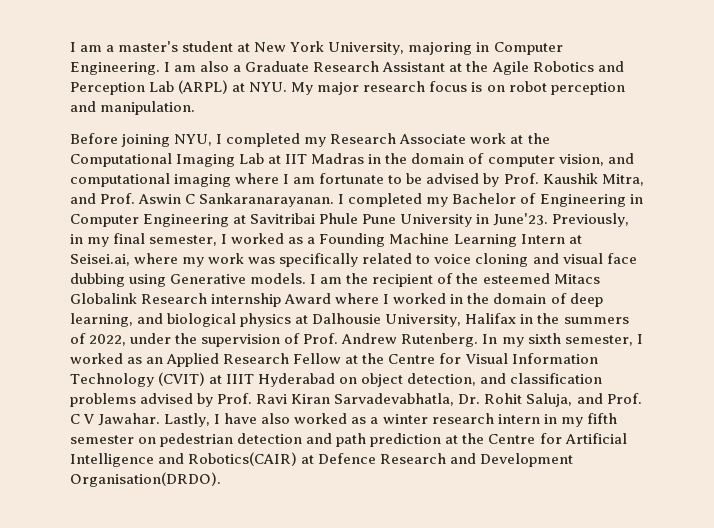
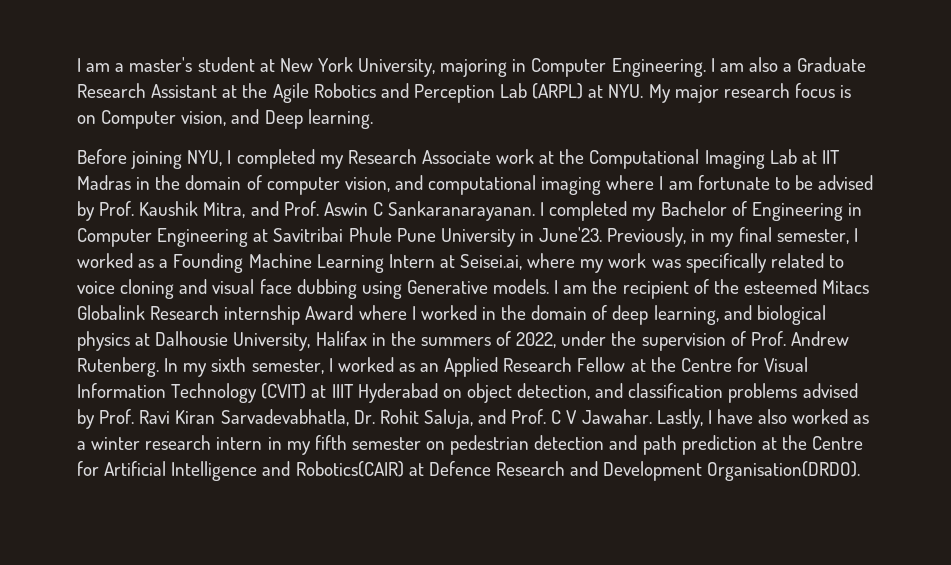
- I am also a Graduate Research Assistant at the Agile Robotics and Perception Lab (ARPL) at NYU. My major research focus is on robot perception and manipulation.
+ I am also a Graduate Research Assistant at the Agile Robotics and Perception Lab (ARPL) at NYU. My major research focus is on Computer vision, and Deep learning.

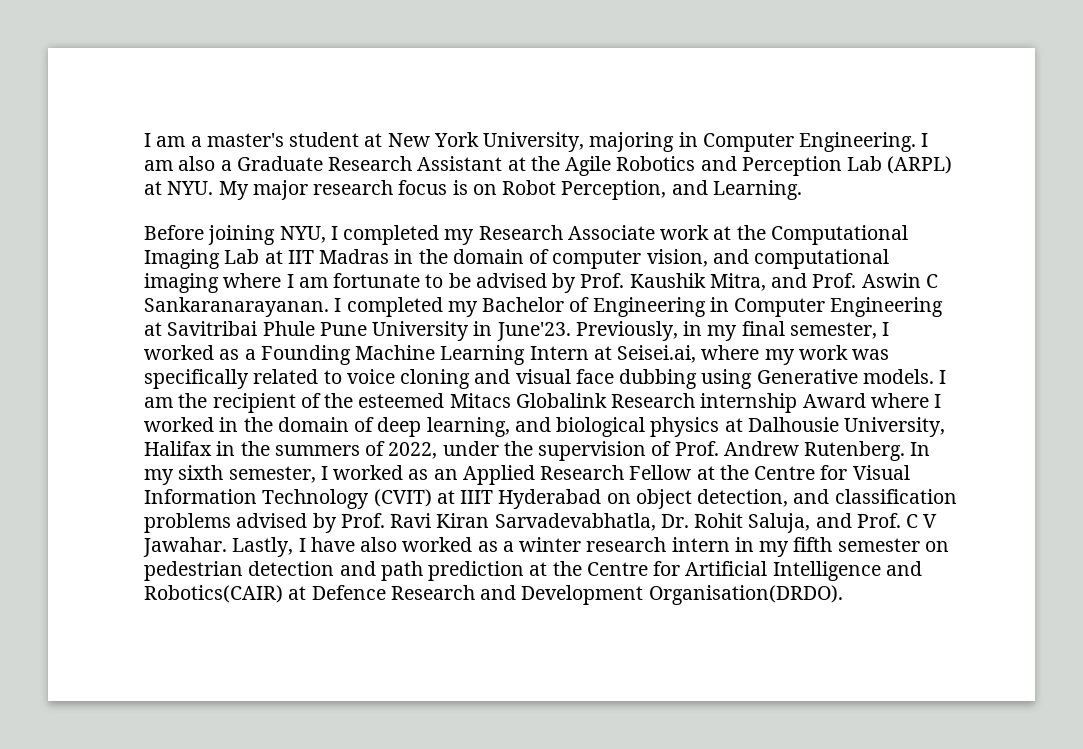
- I am also a Graduate Research Assistant at the Agile Robotics and Perception Lab (ARPL) at NYU. My major research focus is on Computer vision, and Deep learning.
+ I am also a Graduate Research Assistant at the Agile Robotics and Perception Lab (ARPL) at NYU. My major research focus is on Robot Perception, and Learning.

